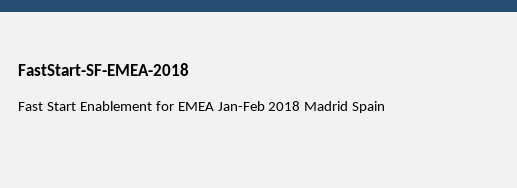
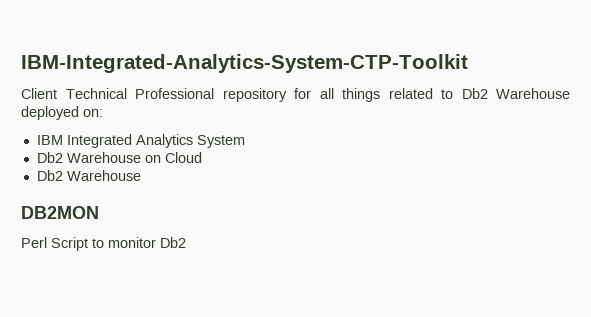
- FastStart-SF-EMEA-2018
- Fast Start Enablement for EMEA Jan-Feb 2018 Madrid Spain
+ IBM-Integrated-Analytics-System-CTP-Toolkit
+ Client Technical Professional repository for all things related to Db2 Warehouse deployed on:
+ IBM Integrated Analytics System
+ Db2 Warehouse on Cloud
+ Db2 Warehouse
+ DB2MON
+ Perl Script to monitor Db2

